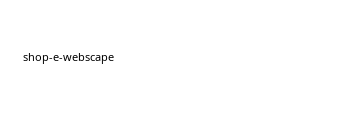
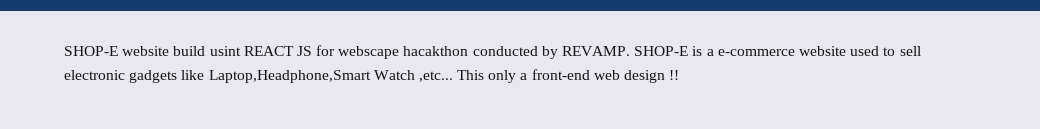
- shop-e-webscape
+ SHOP-E website build usint REACT JS for webscape hacakthon conducted by REVAMP. SHOP-E is a e-commerce website used to sell electronic gadgets like Laptop,Headphone,Smart Watch ,etc... This only a front-end web design !!

